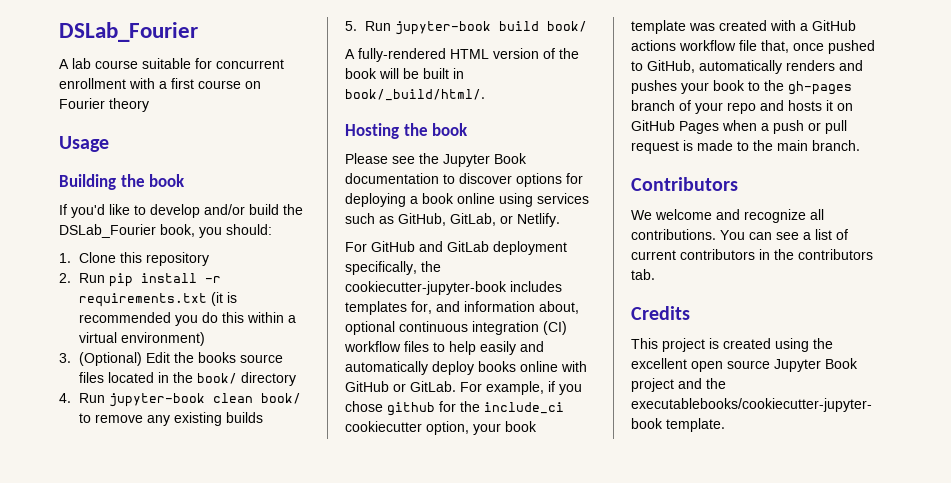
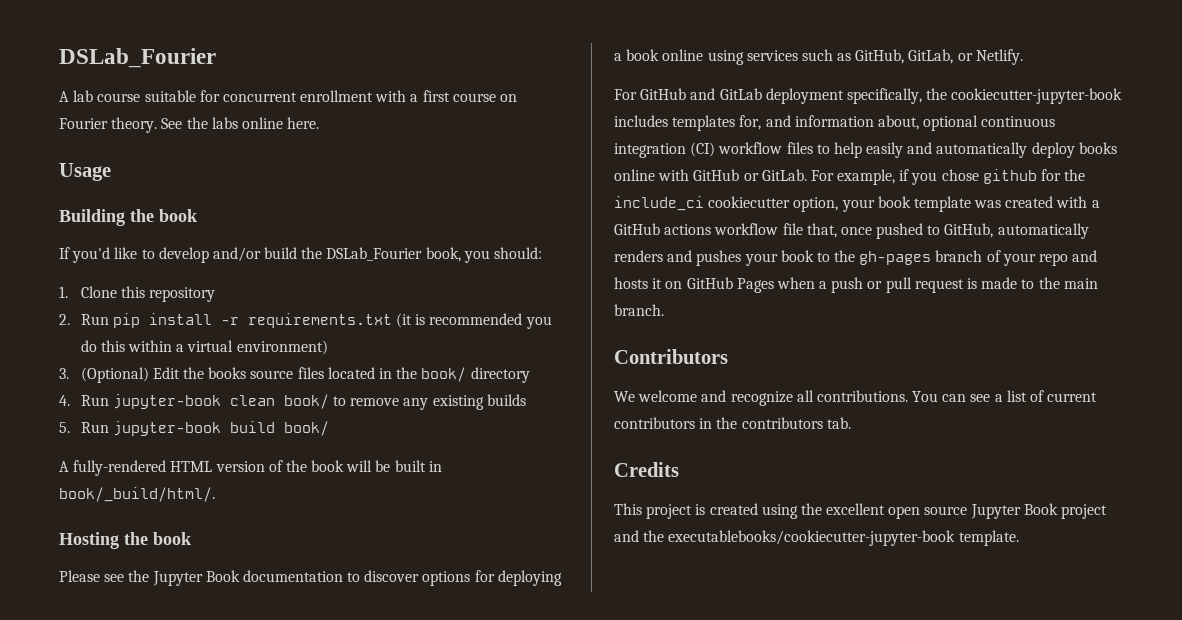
- A lab course suitable for concurrent enrollment with a first course on Fourier theory
+ A lab course suitable for concurrent enrollment with a first course on Fourier theory. See the labs online here.

